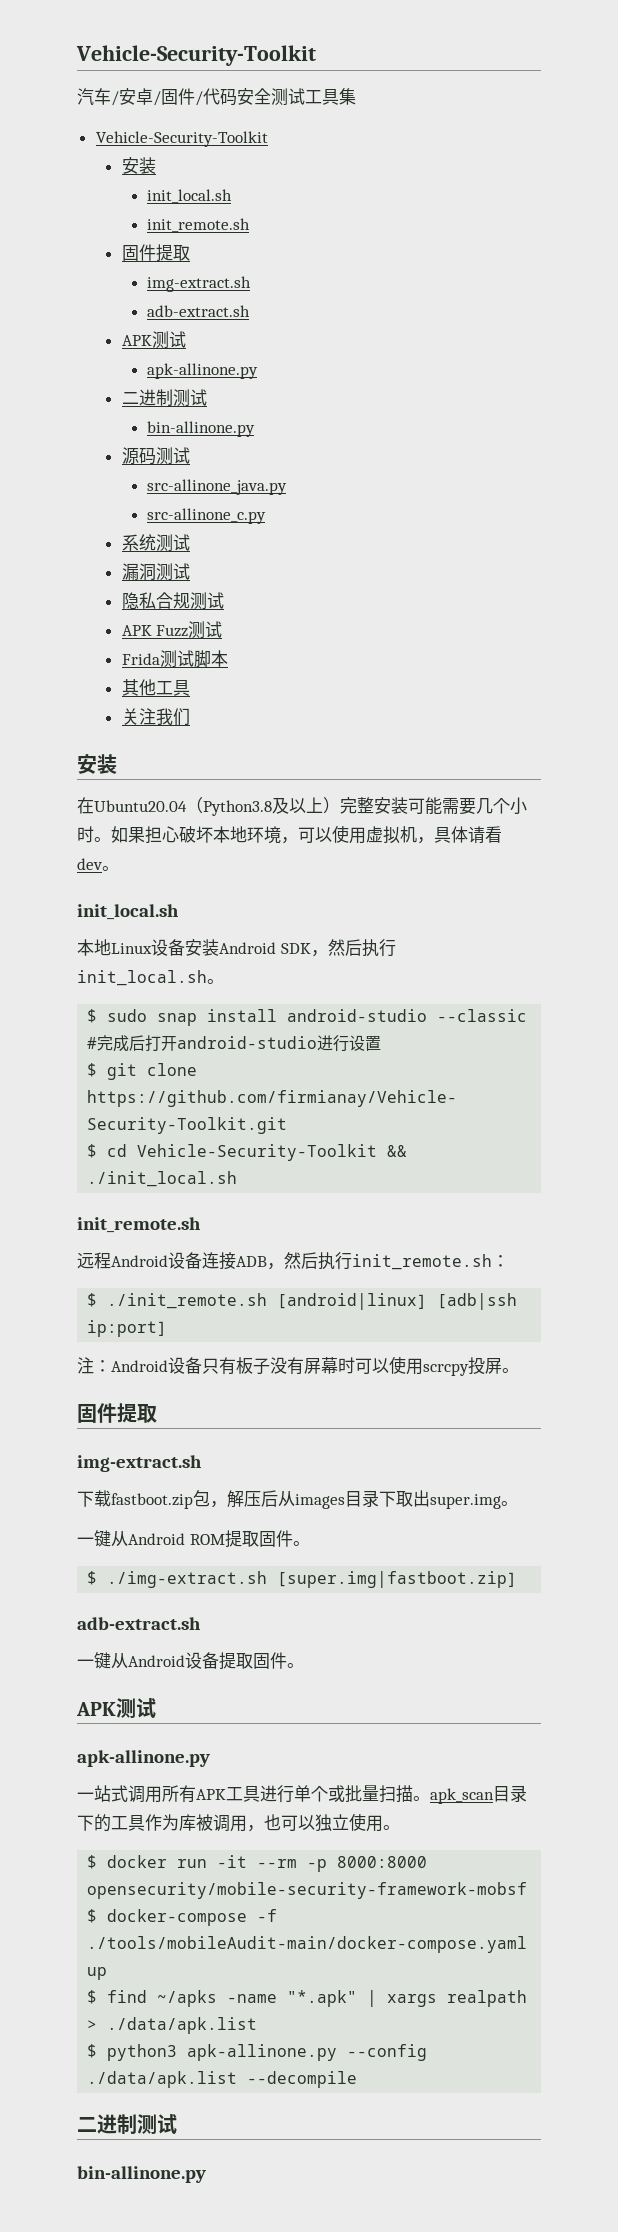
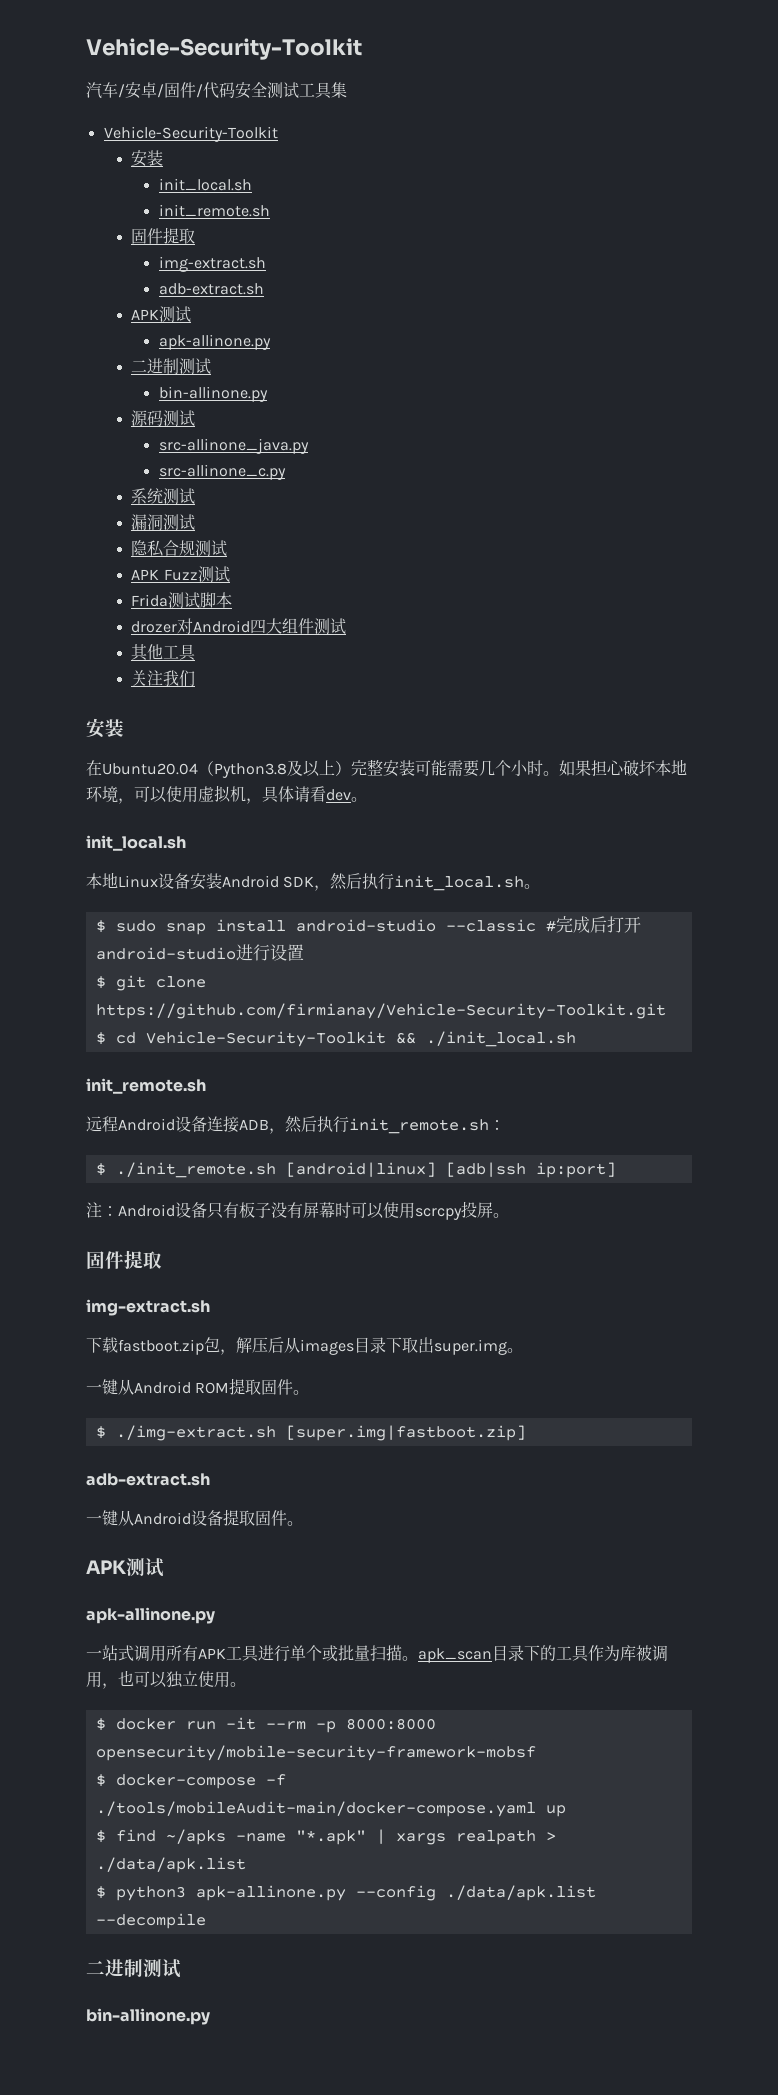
+ drozer对Android四大组件测试

